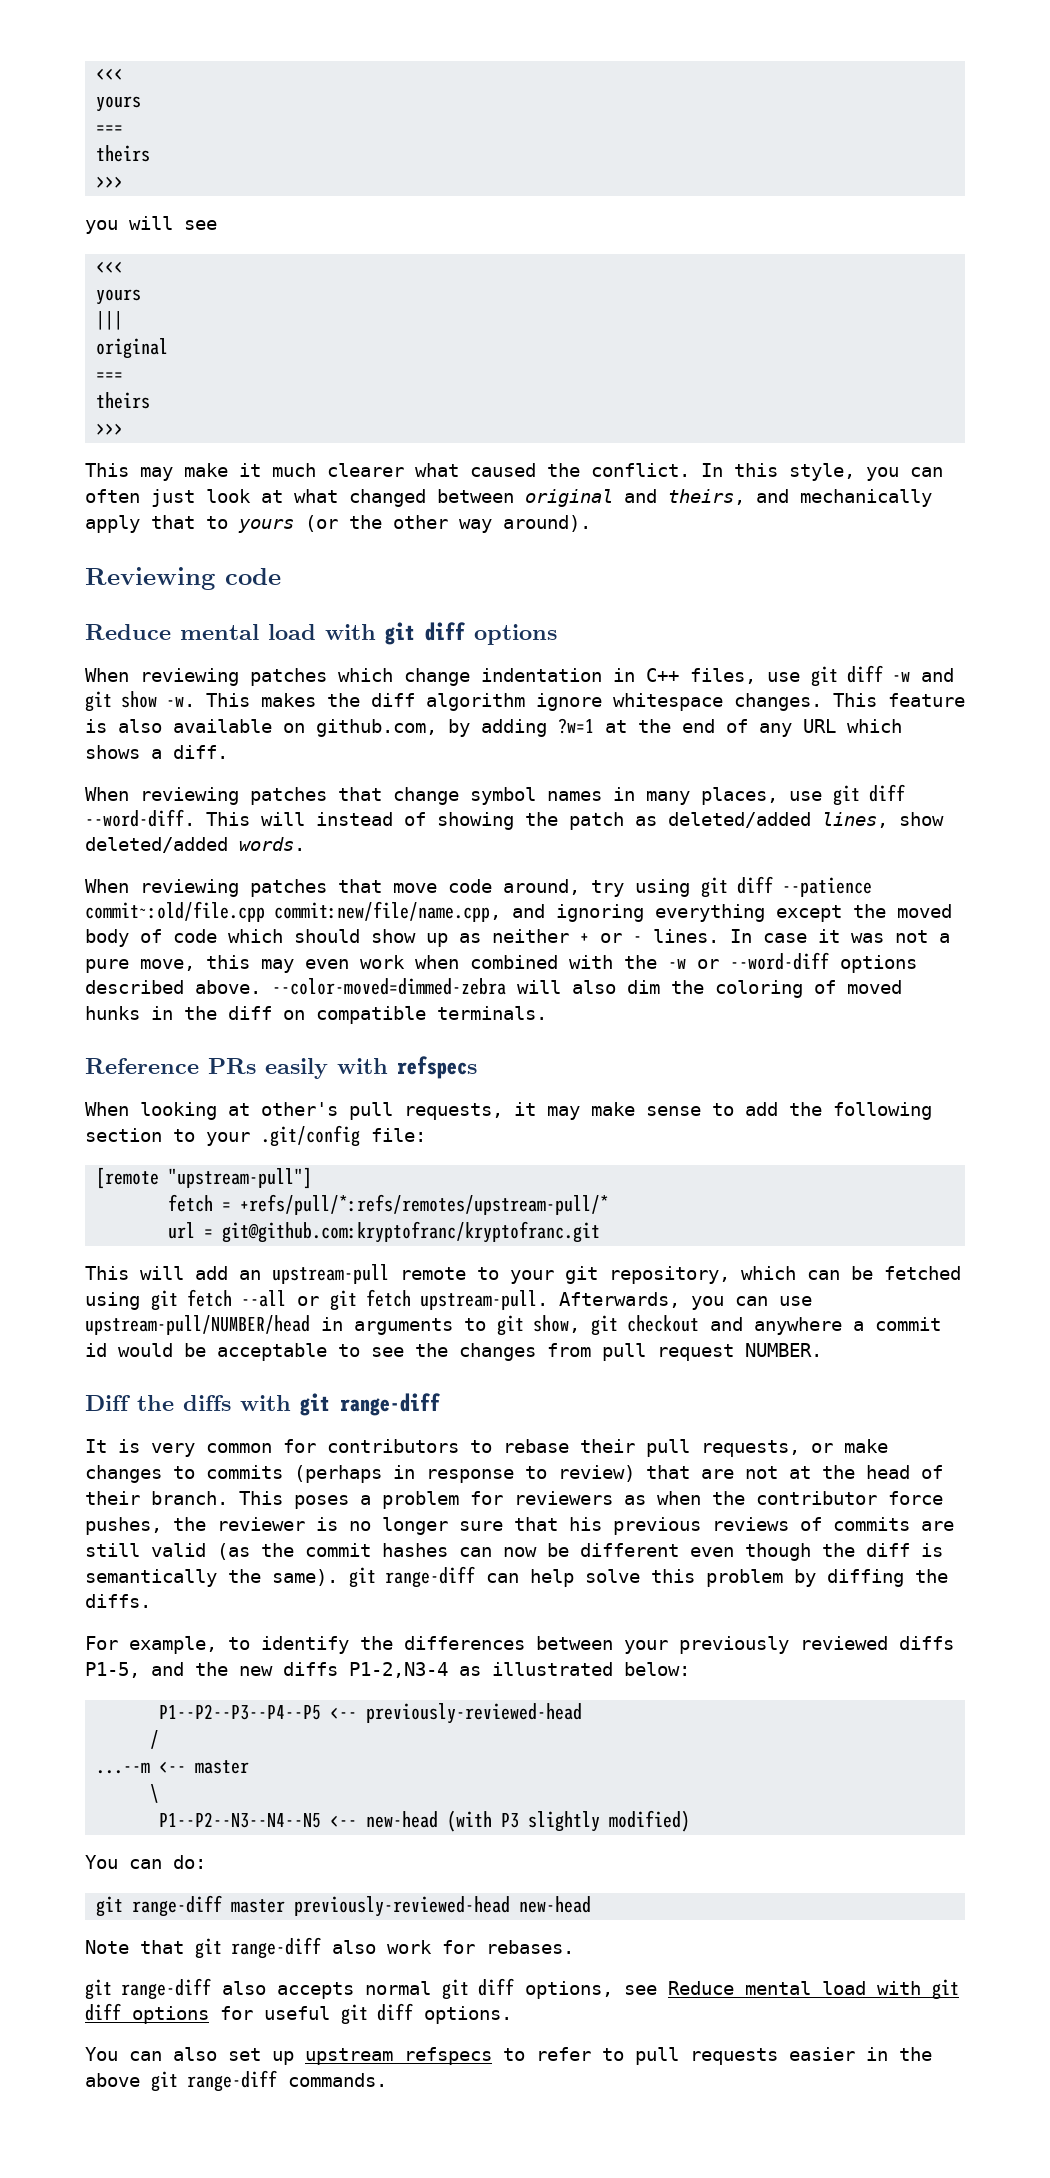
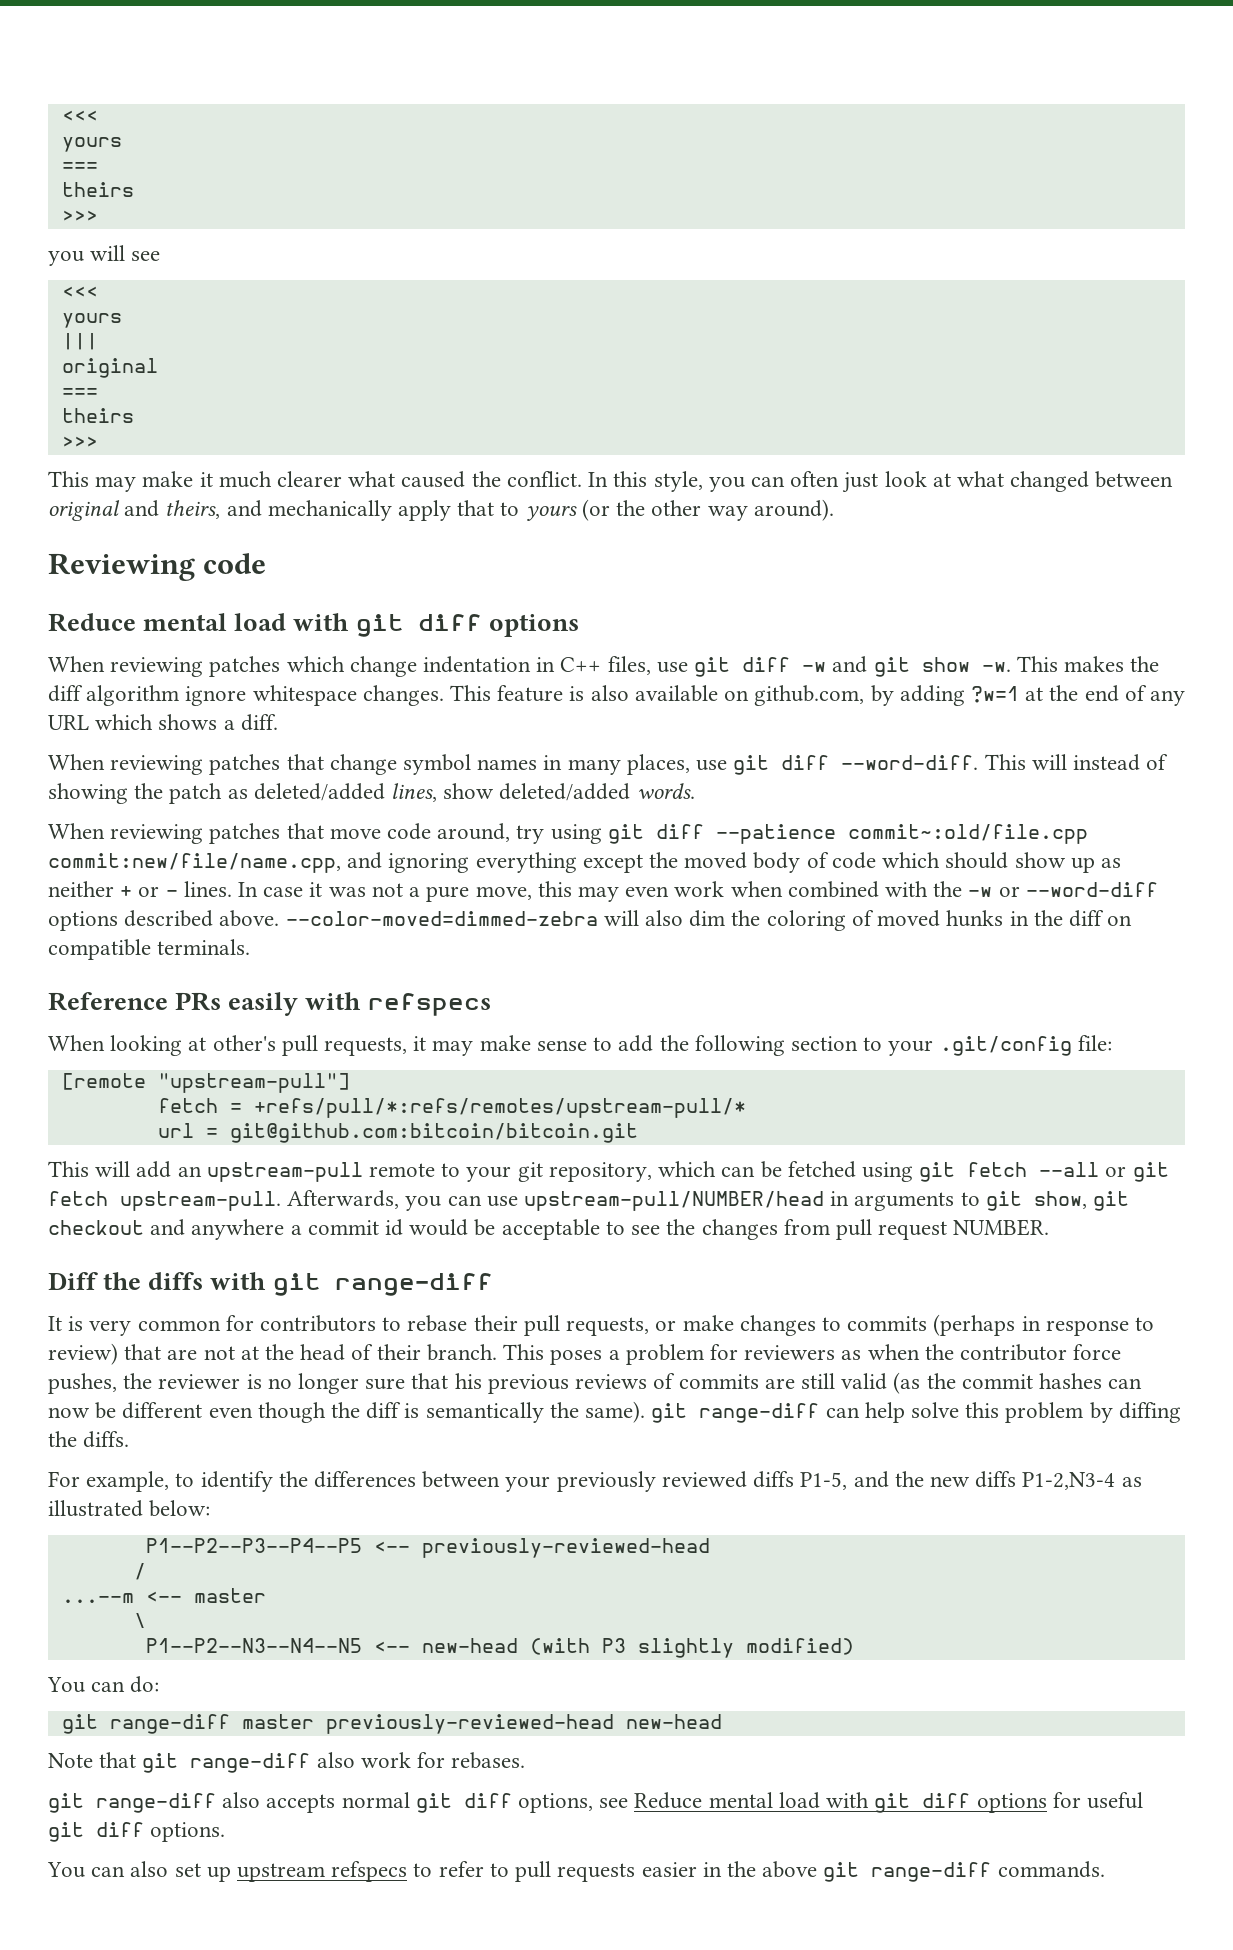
- url = git@github.com:kryptofranc/kryptofranc.git
+ url = git@github.com:bitcoin/bitcoin.git

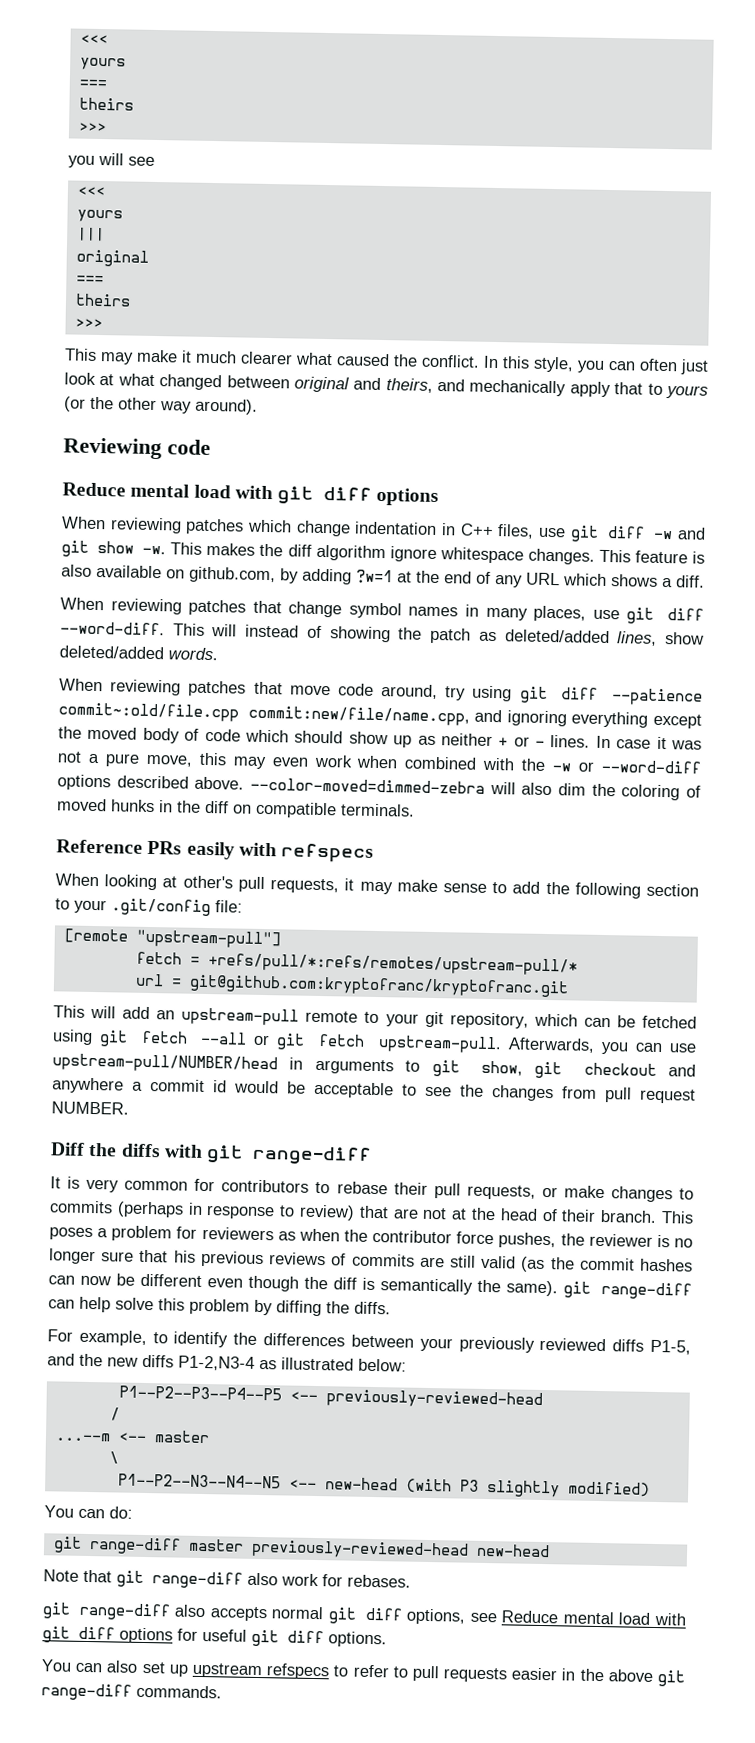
- url = git@github.com:bitcoin/bitcoin.git
+ url = git@github.com:kryptofranc/kryptofranc.git

